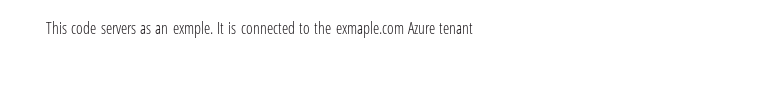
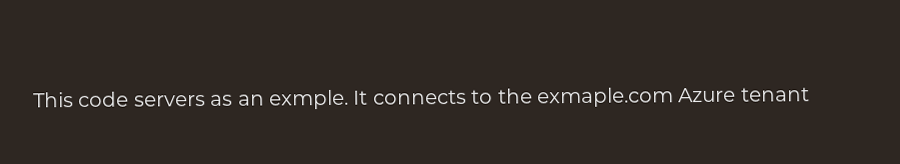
- It is connected to the exmaple.com Azure tenant
+ It connects to the exmaple.com Azure tenant

